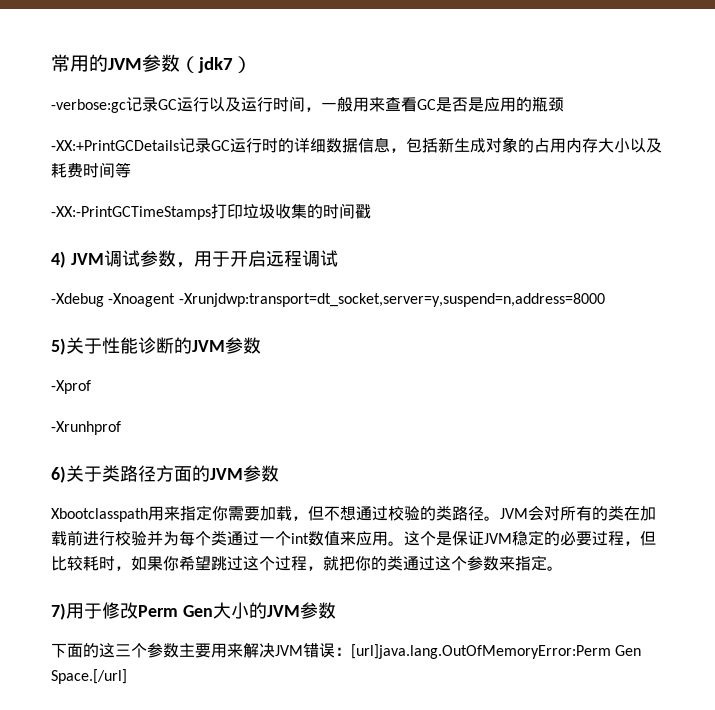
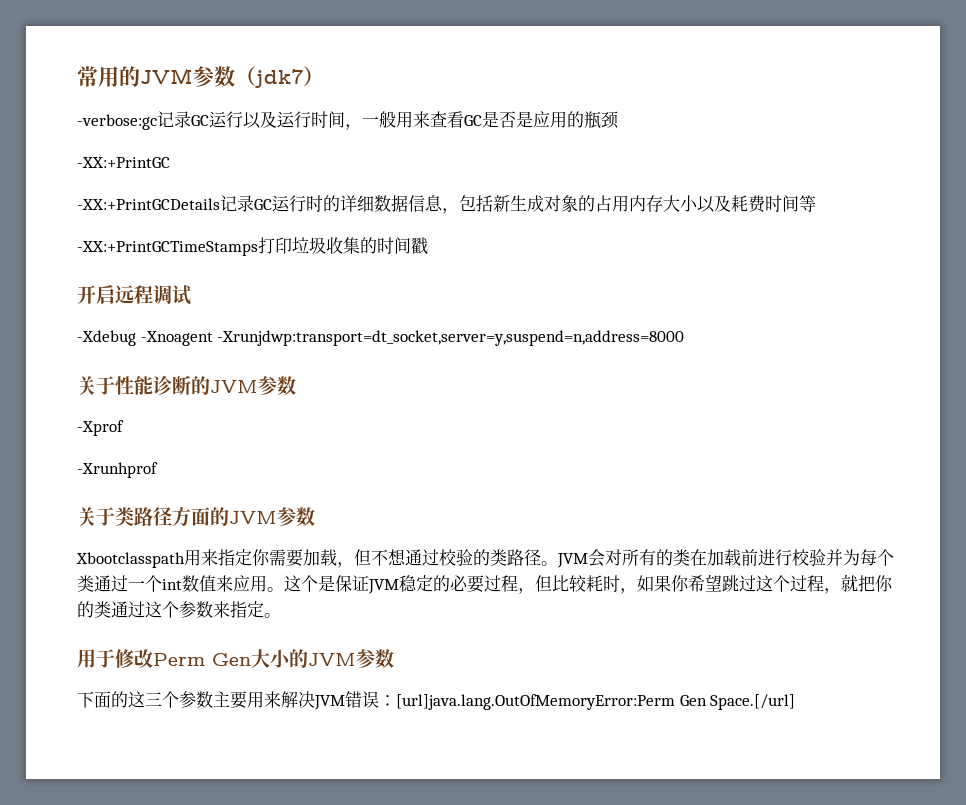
+ -XX:+PrintGC
- -XX:-PrintGCTimeStamps打印垃圾收集的时间戳
+ -XX:+PrintGCTimeStamps打印垃圾收集的时间戳
- 4) JVM调试参数，用于开启远程调试
+ 开启远程调试
- 5)关于性能诊断的JVM参数
+ 关于性能诊断的JVM参数
- 6)关于类路径方面的JVM参数
+ 关于类路径方面的JVM参数
- 7)用于修改Perm Gen大小的JVM参数
+ 用于修改Perm Gen大小的JVM参数

